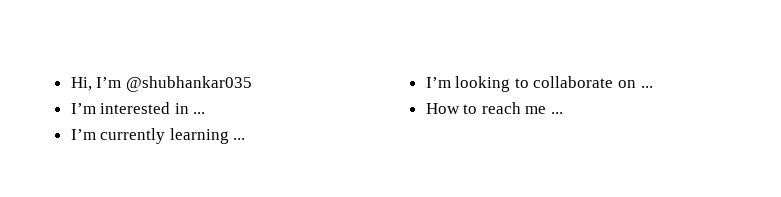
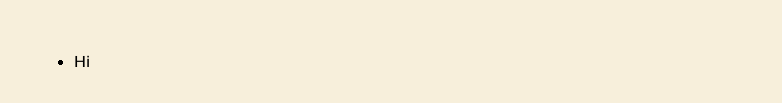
- Hi, I’m @shubhankar035
- I’m interested in ...
- I’m currently learning ...
- I’m looking to collaborate on ...
- How to reach me ...
+ Hi

